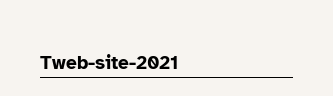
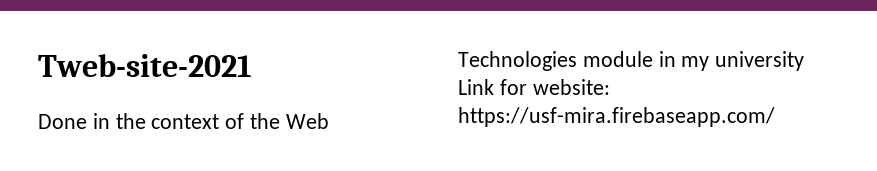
+ Done in the context of the Web Technologies module in my university Link for website: https://usf-mira.firebaseapp.com/

